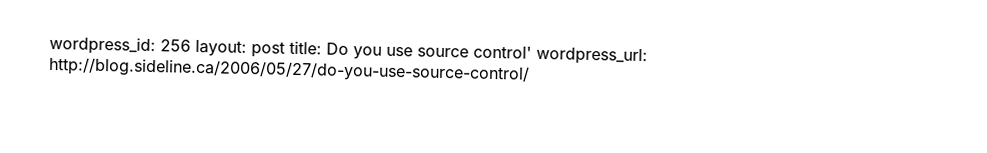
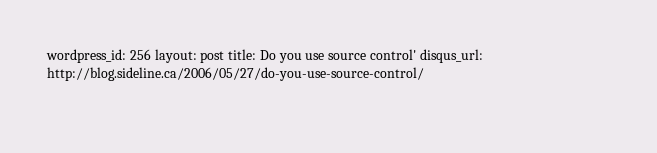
- wordpress_id: 256 layout: post title: Do you use source control' wordpress_url: http://blog.sideline.ca/2006/05/27/do-you-use-source-control/
+ wordpress_id: 256 layout: post title: Do you use source control' disqus_url: http://blog.sideline.ca/2006/05/27/do-you-use-source-control/

